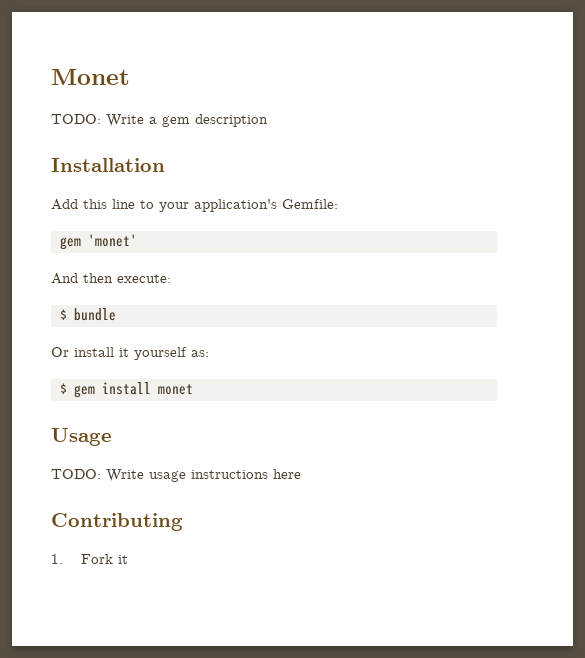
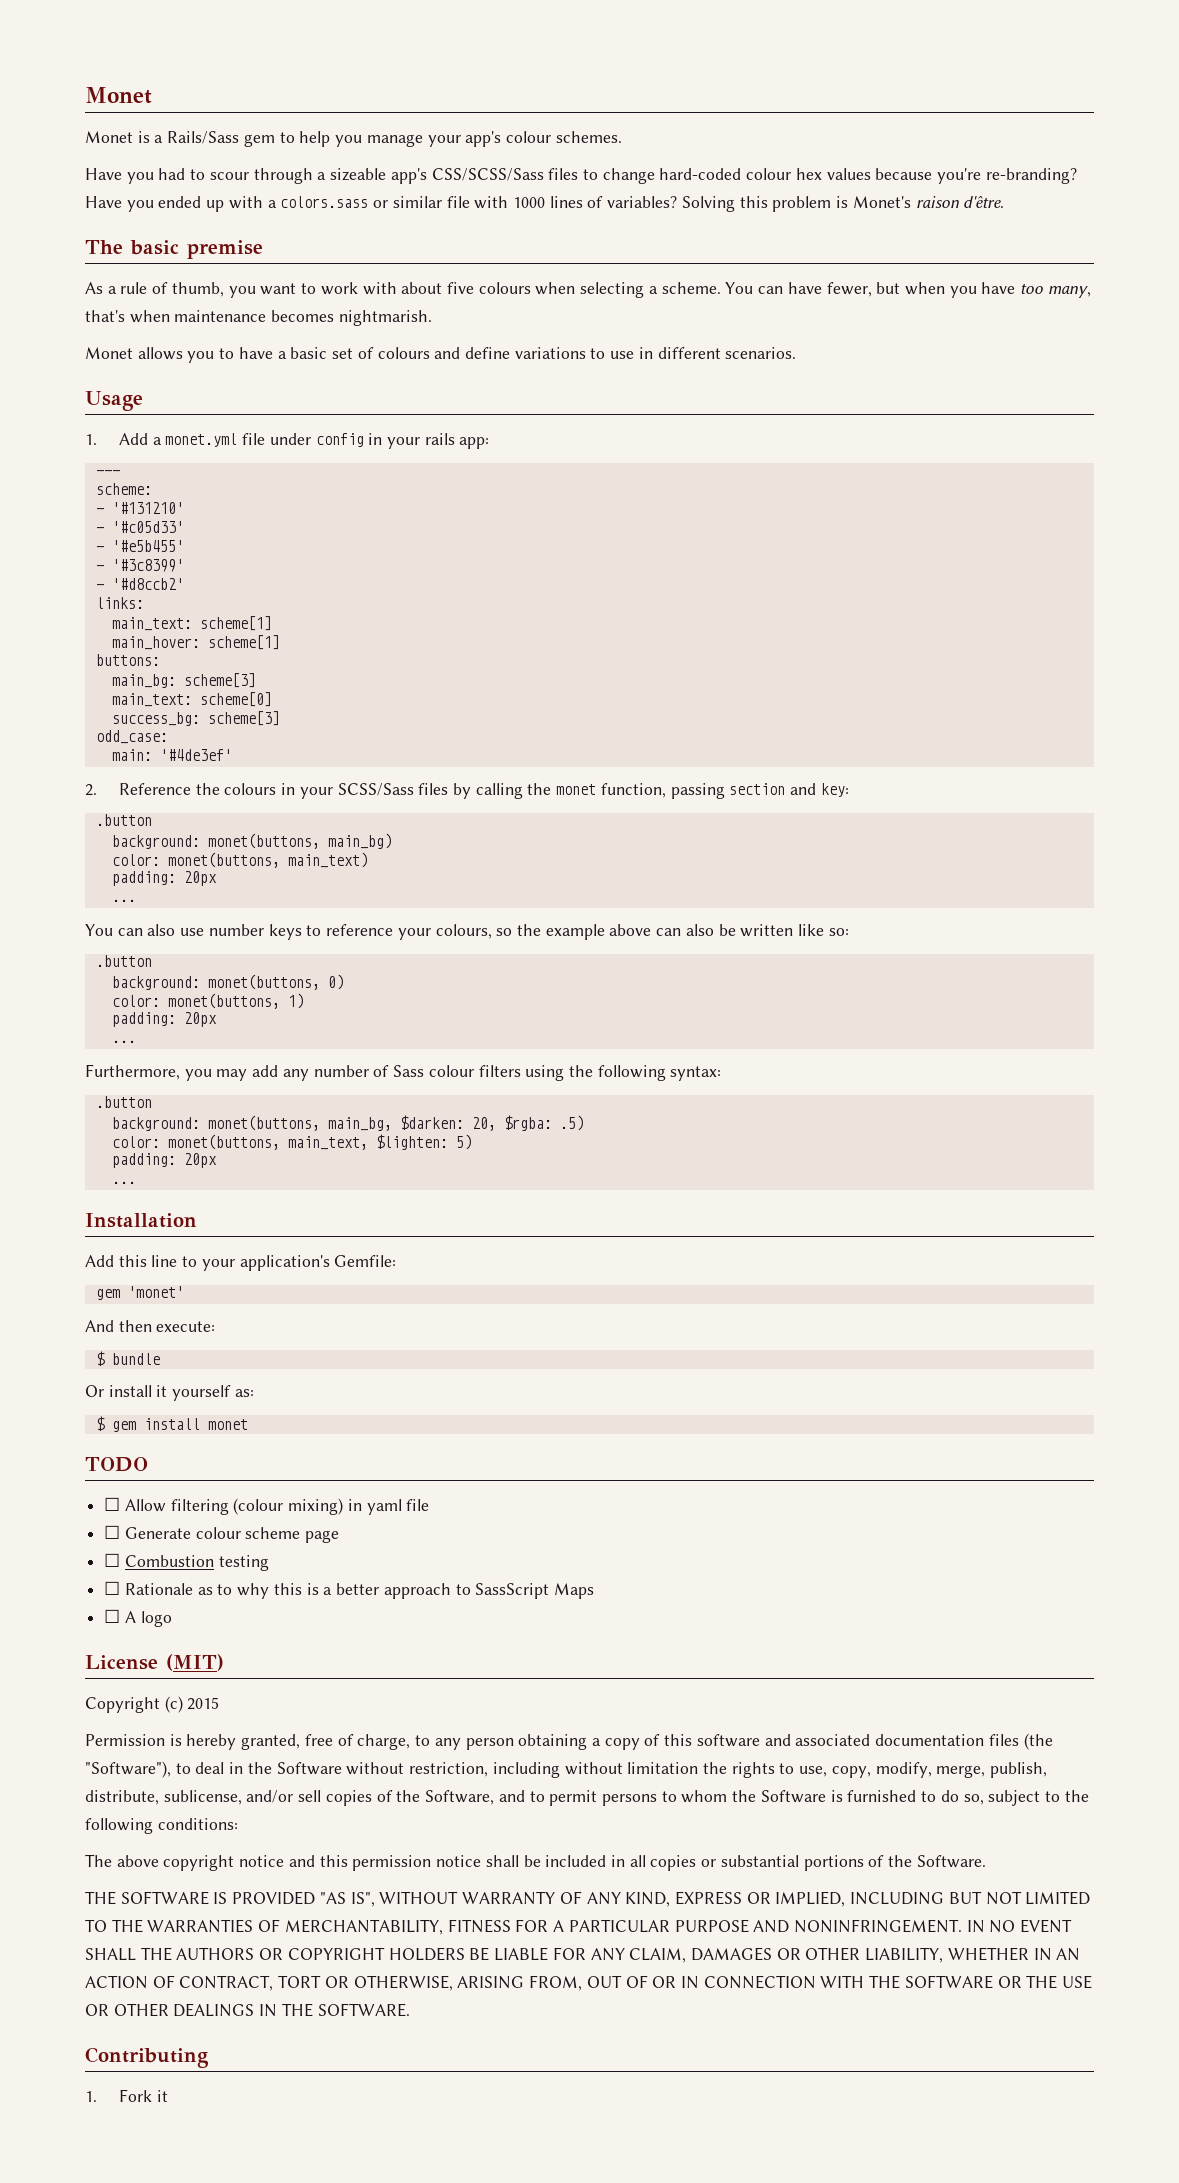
- TODO: Write a gem description
+ Monet is a Rails/Sass gem to help you manage your app's colour schemes.
+ Have you had to scour through a sizeable app's CSS/SCSS/Sass files to change hard-coded colour hex values because you're re-branding? Have you ended up with a colors.sass or similar file with 1000 lines of variables? Solving this problem is Monet's raison d'être.
+ The basic premise
+ As a rule of thumb, you want to work with about five colours when selecting a scheme. You can have fewer, but when you have too many, that's when maintenance becomes nightmarish.
+ Monet allows you to have a basic set of colours and define variations to use in different scenarios.
+ Usage
+ 1. Add a monet.yml file under config in your rails app:
+ ---
+ scheme:
+ - '#131210'
+ - '#c05d33'
+ - '#e5b455'
+ - '#3c8399'
+ - '#d8ccb2'
+ links:
+ main_text: scheme[1]
+ main_hover: scheme[1]
+ buttons:
+ main_bg: scheme[3]
+ main_text: scheme[0]
+ success_bg: scheme[3]
+ odd_case:
+ main: '#4de3ef'
+ 2. Reference the colours in your SCSS/Sass files by calling the monet function, passing section and key:
+ .button
+ background: monet(buttons, main_bg)
+ color: monet(buttons, main_text)
+ padding: 20px
+ ...
+ You can also use number keys to reference your colours, so the example above can also be written like so:
+ .button
+ background: monet(buttons, 0)
+ color: monet(buttons, 1)
+ padding: 20px
+ ...
+ Furthermore, you may add any number of Sass colour filters using the following syntax:
+ .button
+ background: monet(buttons, main_bg, $darken: 20, $rgba: .5)
+ color: monet(buttons, main_text, $lighten: 5)
+ padding: 20px
+ ...
- Usage
- TODO: Write usage instructions here
+ TODO
+ ☐ Allow filtering (colour mixing) in yaml file
+ ☐ Generate colour scheme page
+ ☐ Combustion testing
+ ☐ Rationale as to why this is a better approach to SassScript Maps
+ ☐ A logo
+ License (MIT)
+ Copyright (c) 2015
+ Permission is hereby granted, free of charge, to any person obtaining a copy of this software and associated documentation files (the "Software"), to deal in the Software without restriction, including without limitation the rights to use, copy, modify, merge, publish, distribute, sublicense, and/or sell copies of the Software, and to permit persons to whom the Software is furnished to do so, subject to the following conditions:
+ The above copyright notice and this permission notice shall be included in all copies or substantial portions of the Software.
+ THE SOFTWARE IS PROVIDED "AS IS", WITHOUT WARRANTY OF ANY KIND, EXPRESS OR IMPLIED, INCLUDING BUT NOT LIMITED TO THE WARRANTIES OF MERCHANTABILITY, FITNESS FOR A PARTICULAR PURPOSE AND NONINFRINGEMENT. IN NO EVENT SHALL THE AUTHORS OR COPYRIGHT HOLDERS BE LIABLE FOR ANY CLAIM, DAMAGES OR OTHER LIABILITY, WHETHER IN AN ACTION OF CONTRACT, TORT OR OTHERWISE, ARISING FROM, OUT OF OR IN CONNECTION WITH THE SOFTWARE OR THE USE OR OTHER DEALINGS IN THE SOFTWARE.

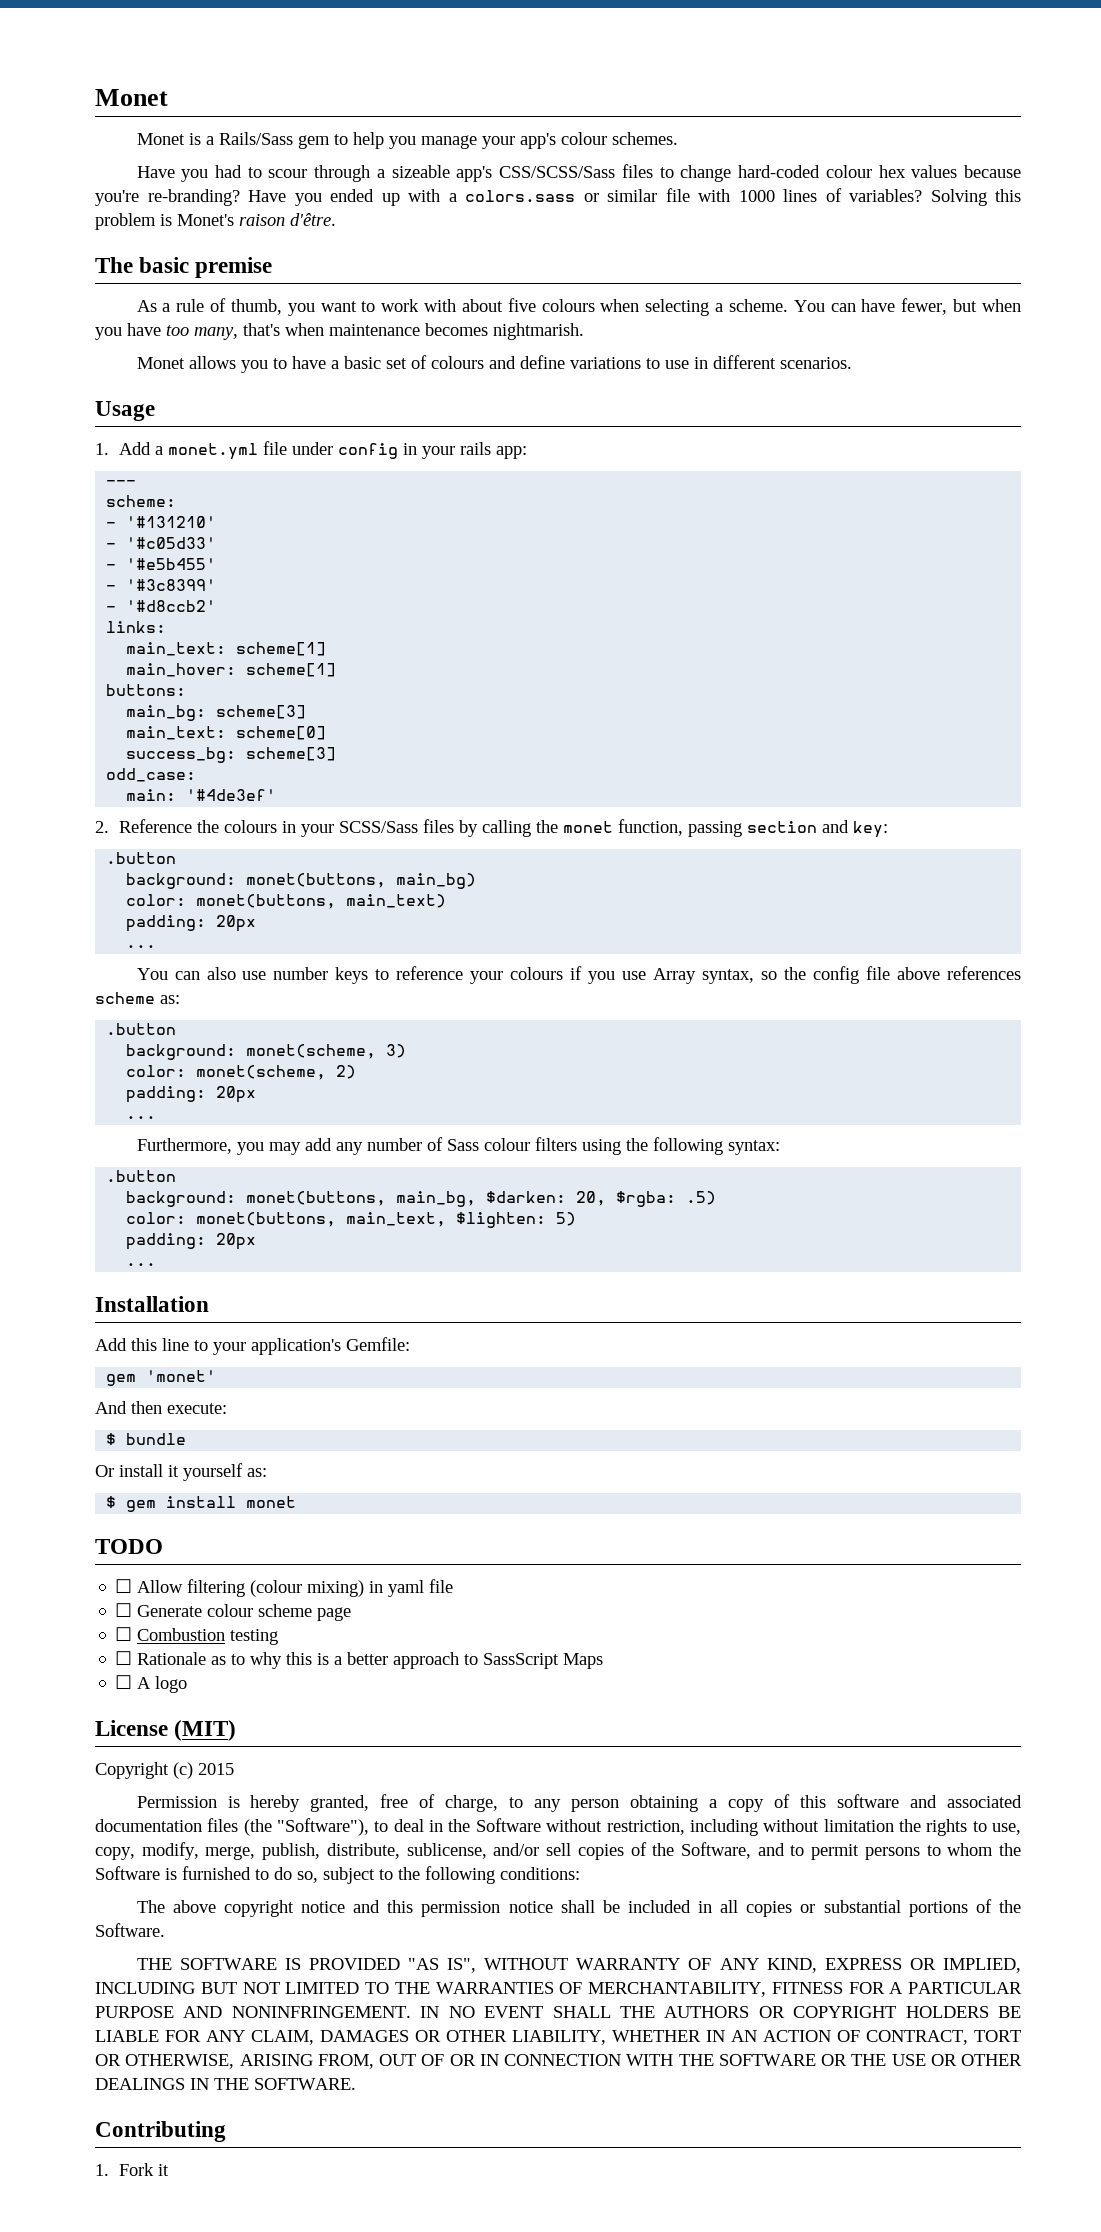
- You can also use number keys to reference your colours, so the example above can also be written like so:
+ You can also use number keys to reference your colours if you use Array syntax, so the config file above references scheme as:
  .button
- background: monet(buttons, 0)
- color: monet(buttons, 1)
+ background: monet(scheme, 3)
+ color: monet(scheme, 2)

